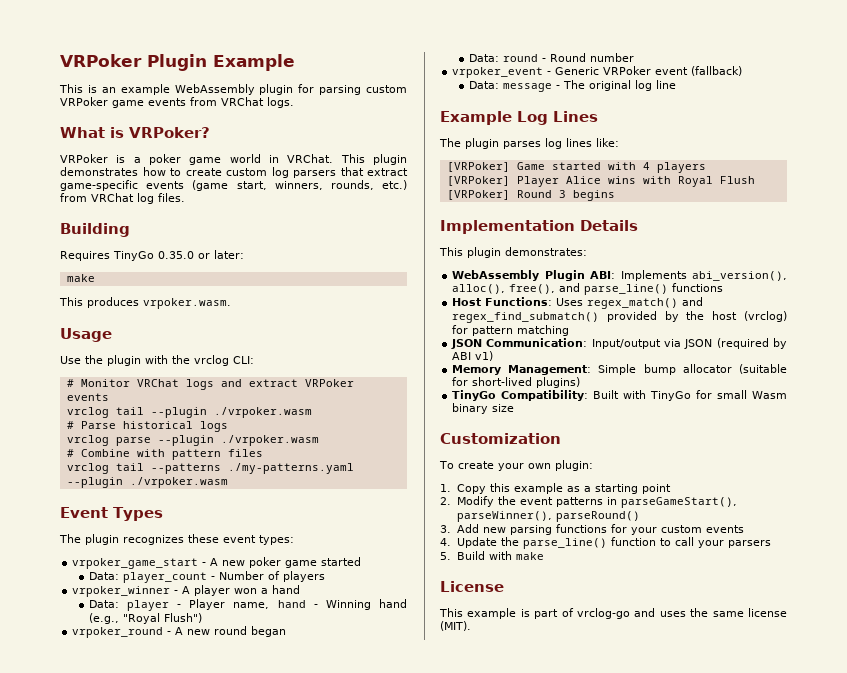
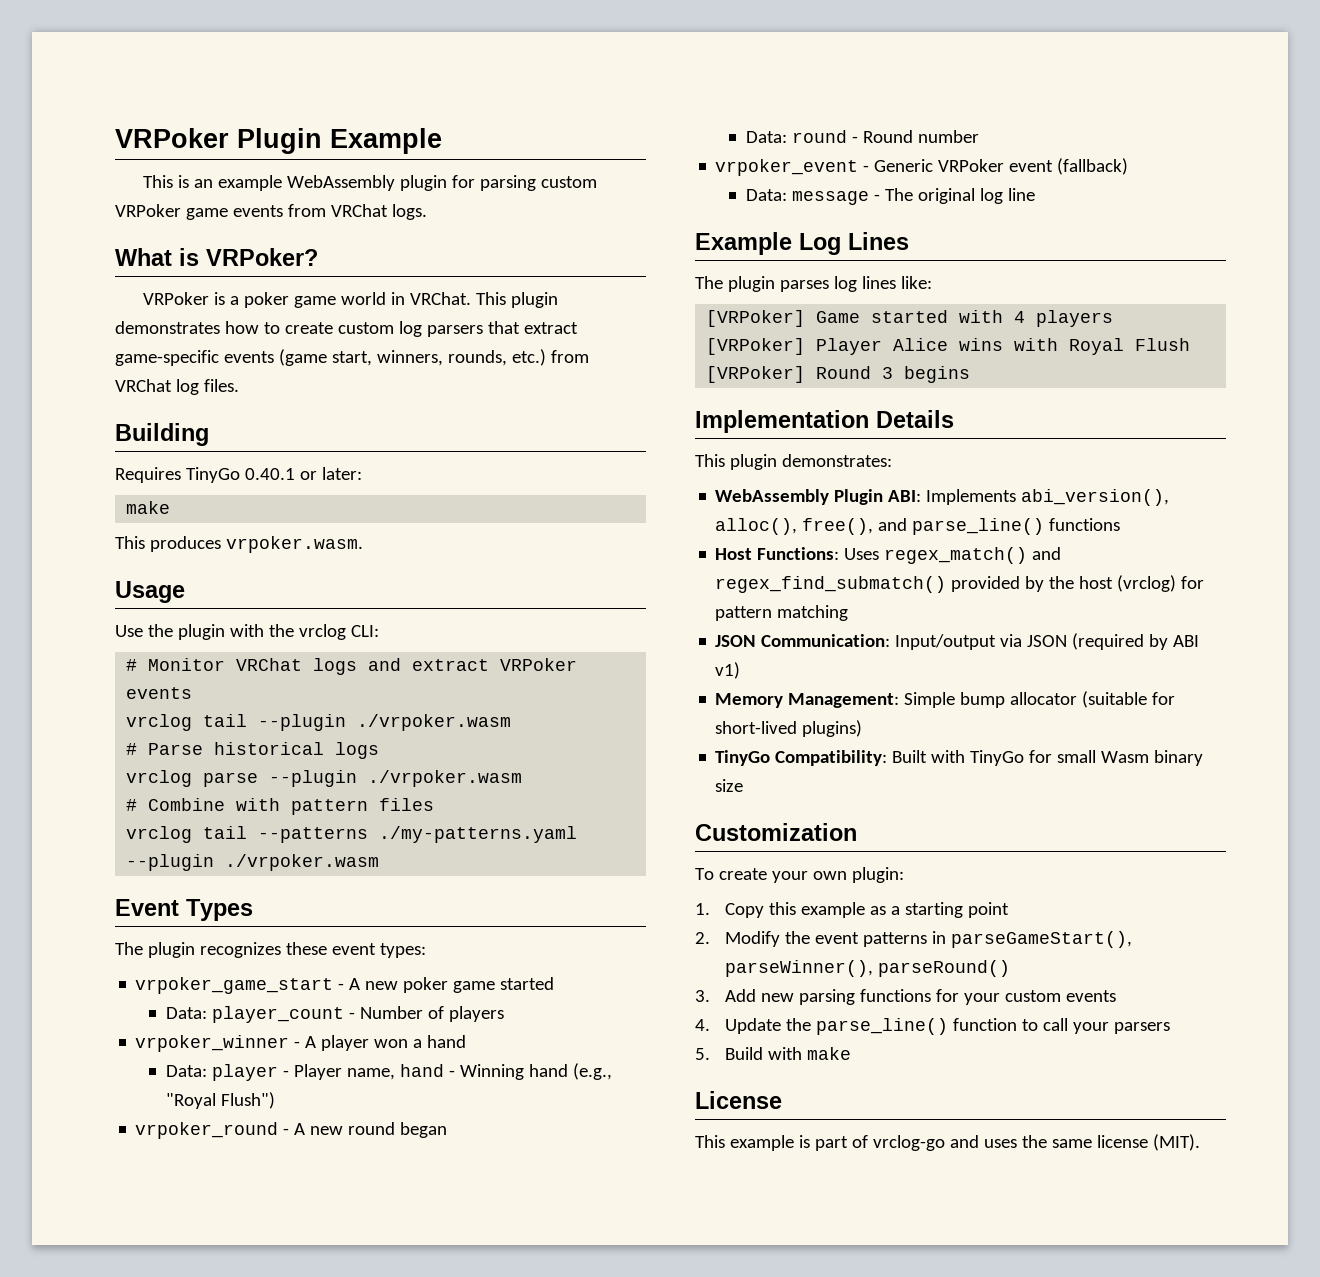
- Requires TinyGo 0.35.0 or later:
+ Requires TinyGo 0.40.1 or later:

